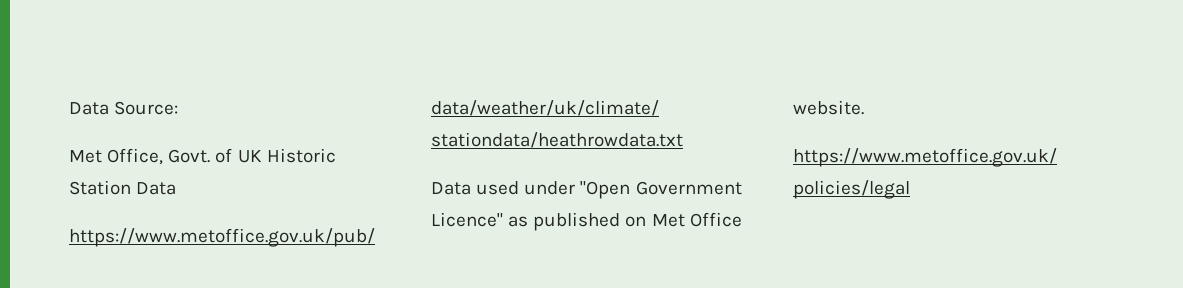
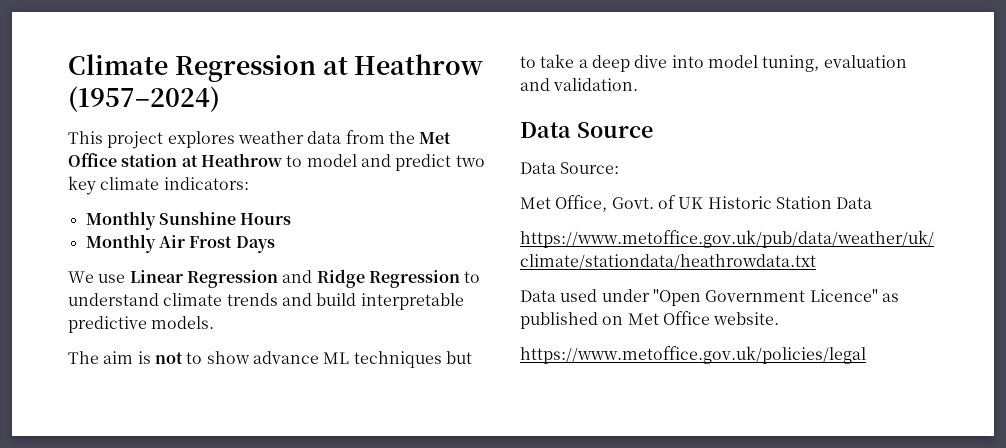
+ Climate Regression at Heathrow (1957–2024)
+ This project explores weather data from the Met Office station at Heathrow to model and predict two key climate indicators:
+ Monthly Sunshine Hours
+ Monthly Air Frost Days
+ We use Linear Regression and Ridge Regression to understand climate trends and build interpretable predictive models.
+ The aim is not to show advance ML techniques but to take a deep dive into model tuning, evaluation and validation.
+ Data Source

